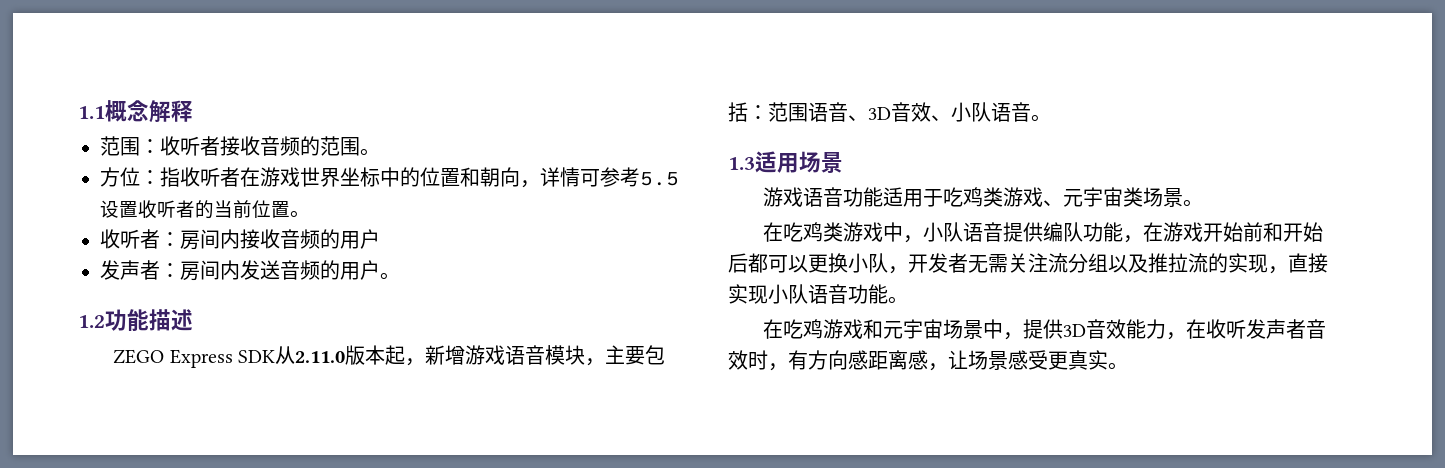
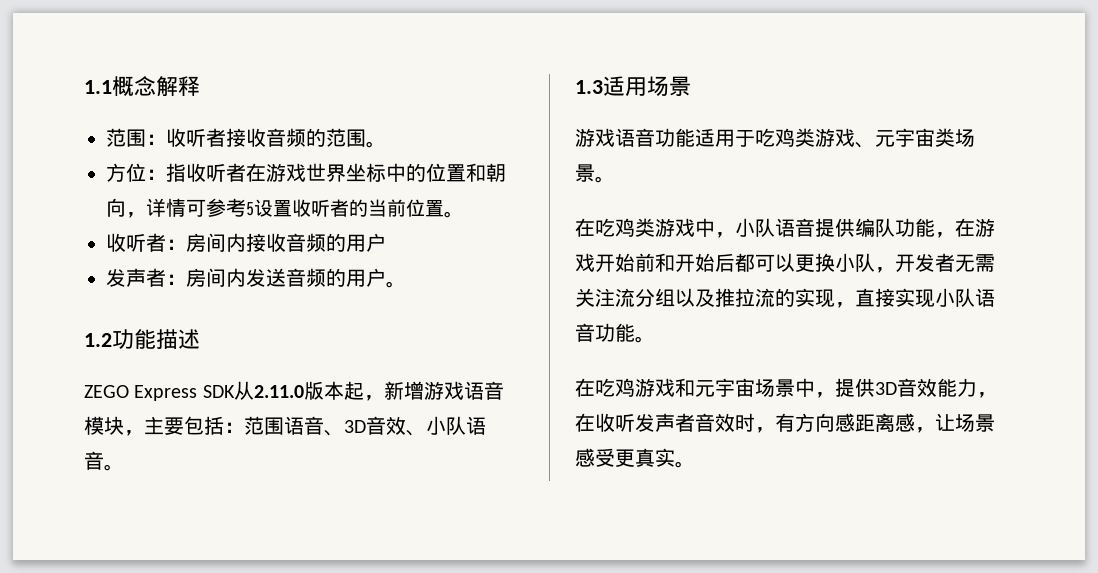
- 方位：指收听者在游戏世界坐标中的位置和朝向，详情可参考5.5设置收听者的当前位置。
+ 方位：指收听者在游戏世界坐标中的位置和朝向，详情可参考5设置收听者的当前位置。

